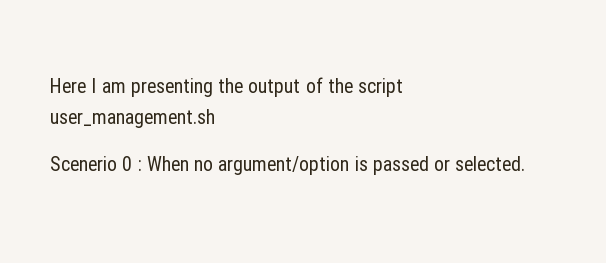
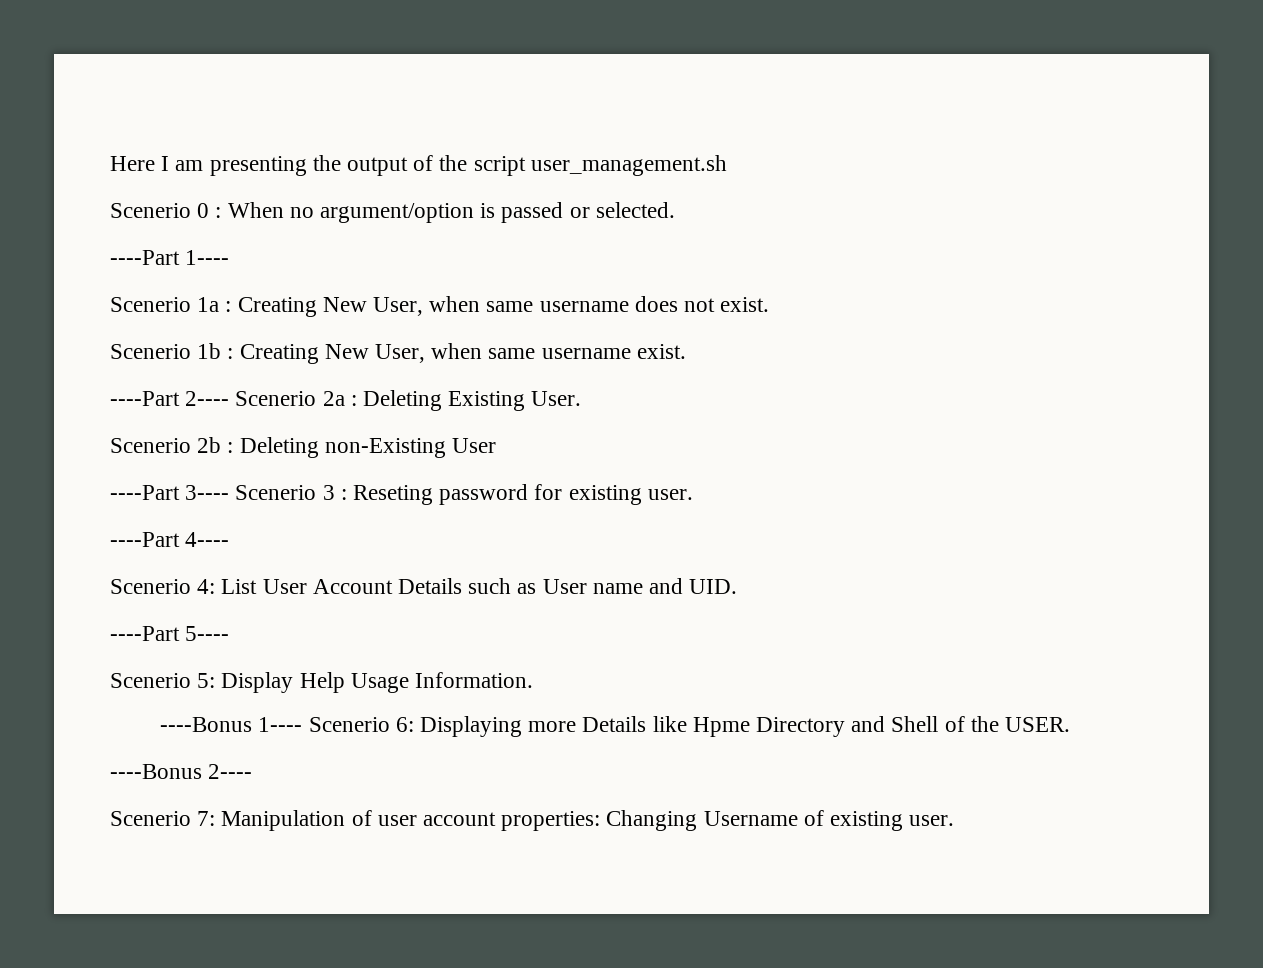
+ ----Part 1----
+ Scenerio 1a : Creating New User, when same username does not exist.
+ Scenerio 1b : Creating New User, when same username exist.
+ ----Part 2---- Scenerio 2a : Deleting Existing User.
+ Scenerio 2b : Deleting non-Existing User
+ ----Part 3---- Scenerio 3 : Reseting password for existing user.
+ ----Part 4----
+ Scenerio 4: List User Account Details such as User name and UID.
+ ----Part 5----
+ Scenerio 5: Display Help Usage Information.
+ ----Bonus 1---- Scenerio 6: Displaying more Details like Hpme Directory and Shell of the USER.
+ ----Bonus 2----
+ Scenerio 7: Manipulation of user account properties: Changing Username of existing user.

